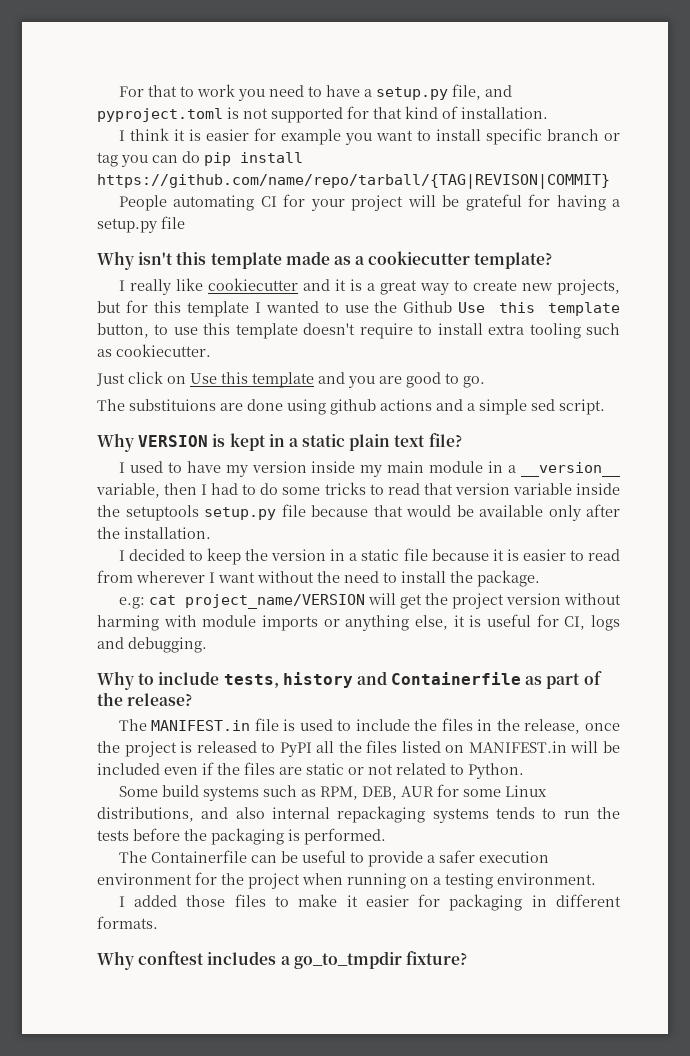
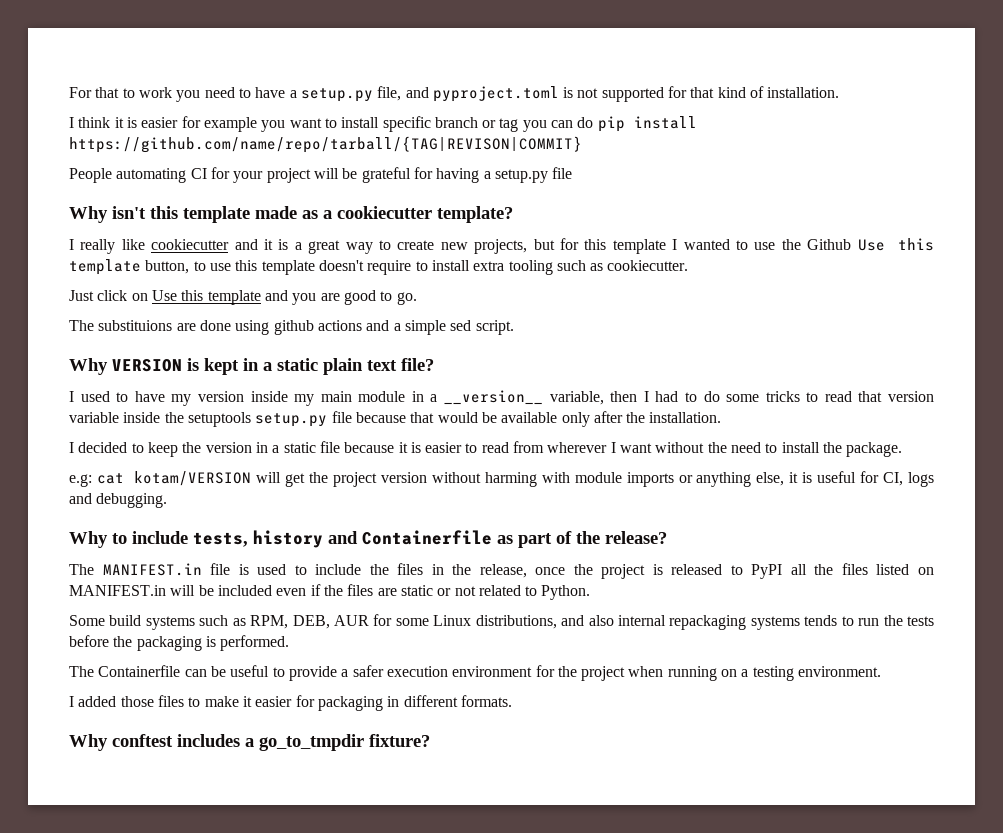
- e.g: cat project_name/VERSION will get the project version without harming with module imports or anything else, it is useful for CI, logs and debugging.
+ e.g: cat kotam/VERSION will get the project version without harming with module imports or anything else, it is useful for CI, logs and debugging.

